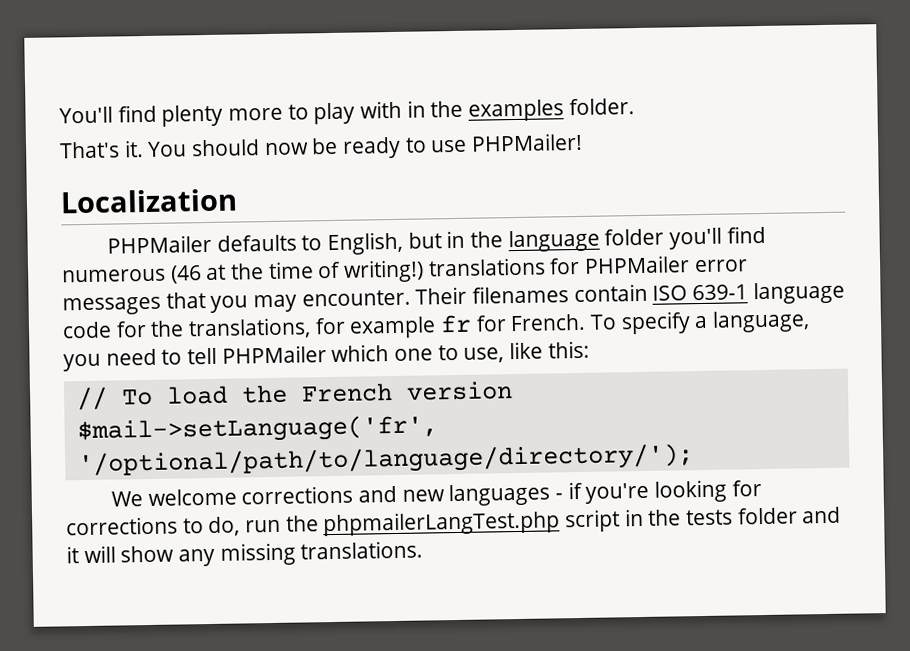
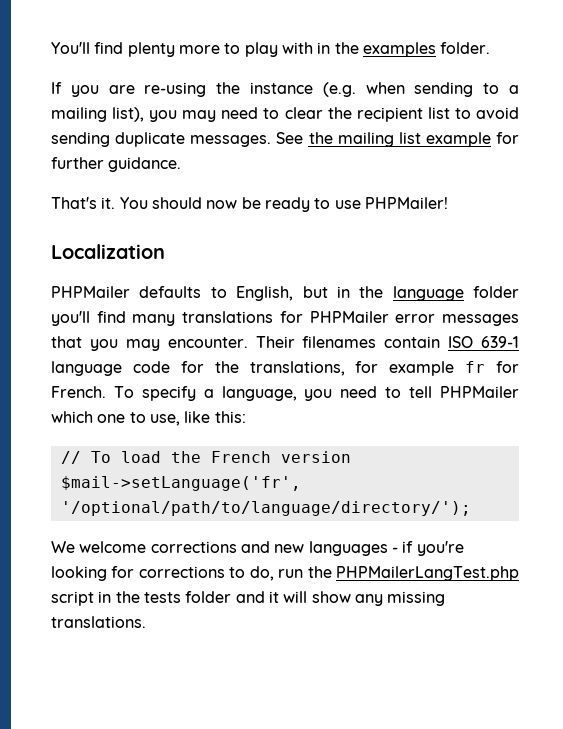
+ If you are re-using the instance (e.g. when sending to a mailing list), you may need to clear the recipient list to avoid sending duplicate messages. See the mailing list example for further guidance.
- PHPMailer defaults to English, but in the language folder you'll find numerous (46 at the time of writing!) translations for PHPMailer error messages that you may encounter.
+ PHPMailer defaults to English, but in the language folder you'll find many translations for PHPMailer error messages that you may encounter.
- We welcome corrections and new languages - if you're looking for corrections to do, run the phpmailerLangTest.php script in the tests folder and it will show any missing translations.
+ We welcome corrections and new languages - if you're looking for corrections to do, run the PHPMailerLangTest.php script in the tests folder and it will show any missing translations.

